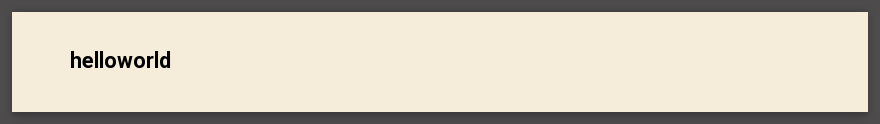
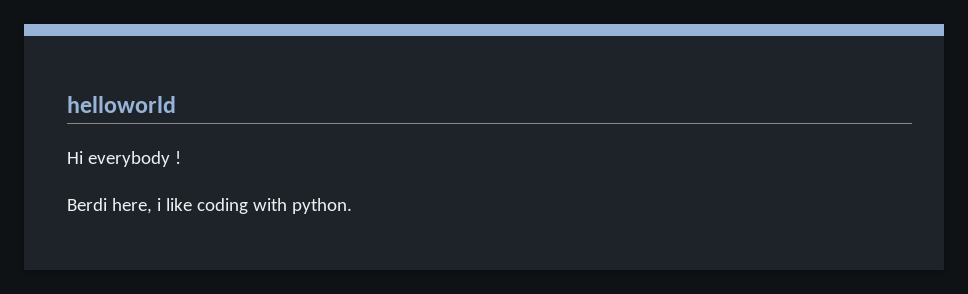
+ Hi everybody !
+ Berdi here, i like coding with python.

